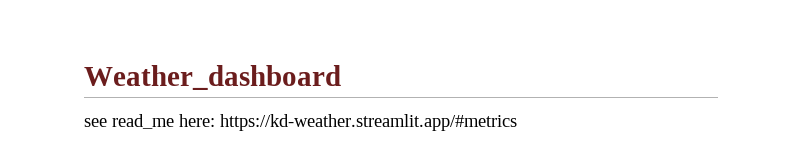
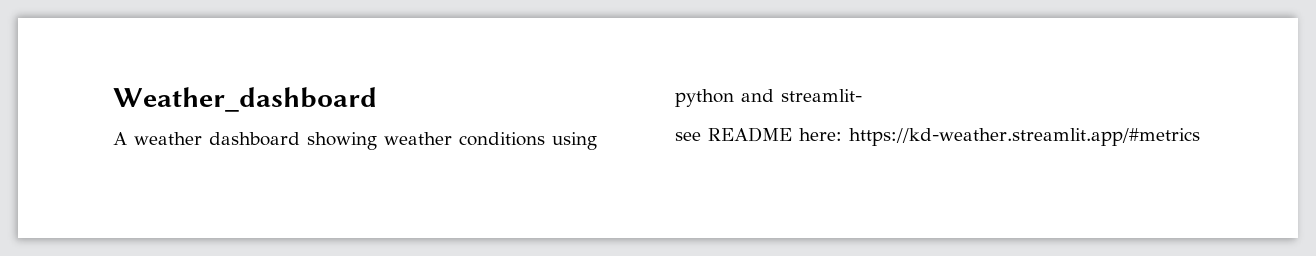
+ A weather dashboard showing weather conditions using python and streamlit-
- see read_me here: https://kd-weather.streamlit.app/#metrics
+ see README here: https://kd-weather.streamlit.app/#metrics

